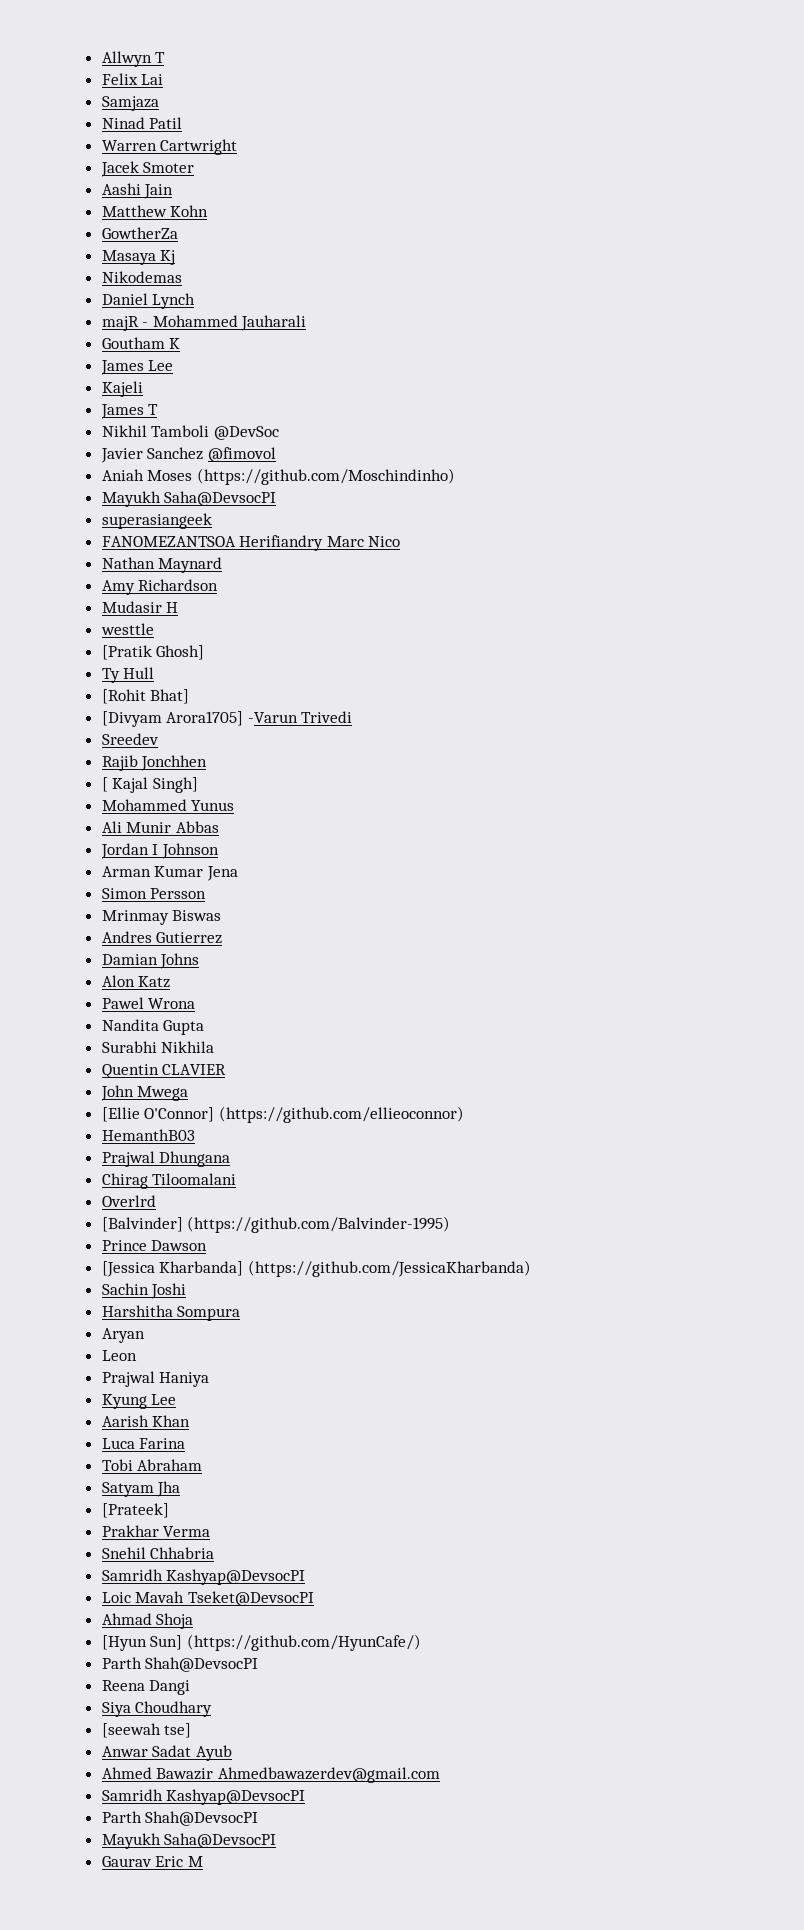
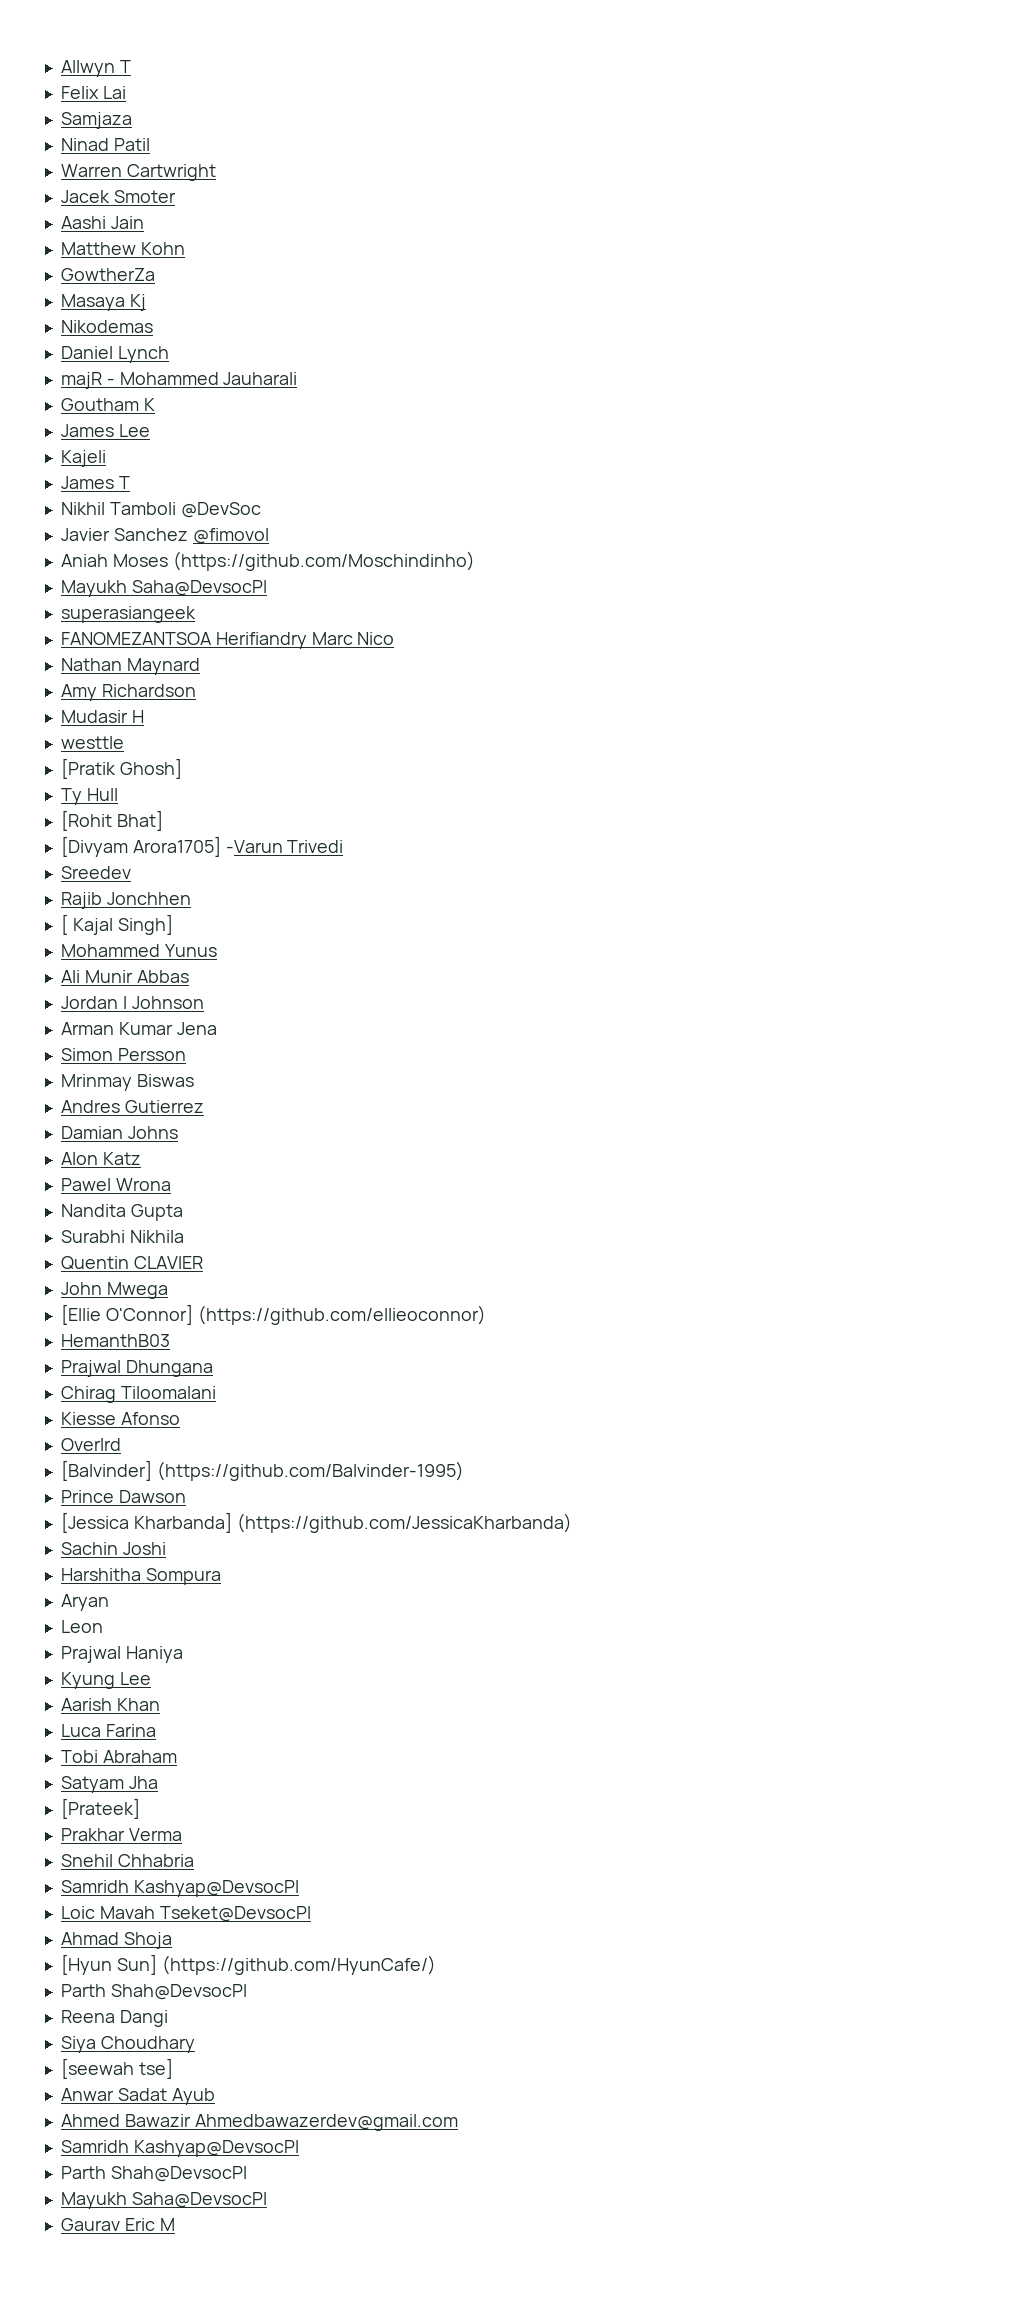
+ Kiesse Afonso

